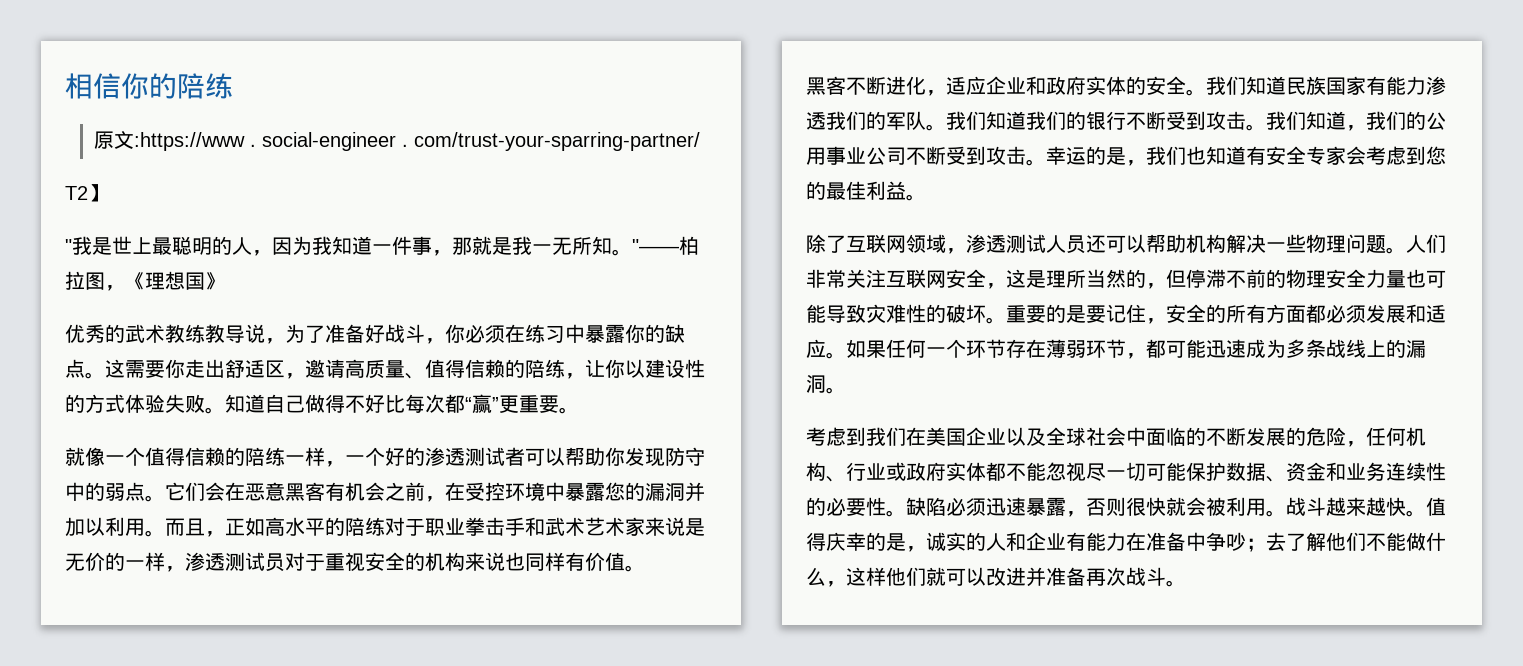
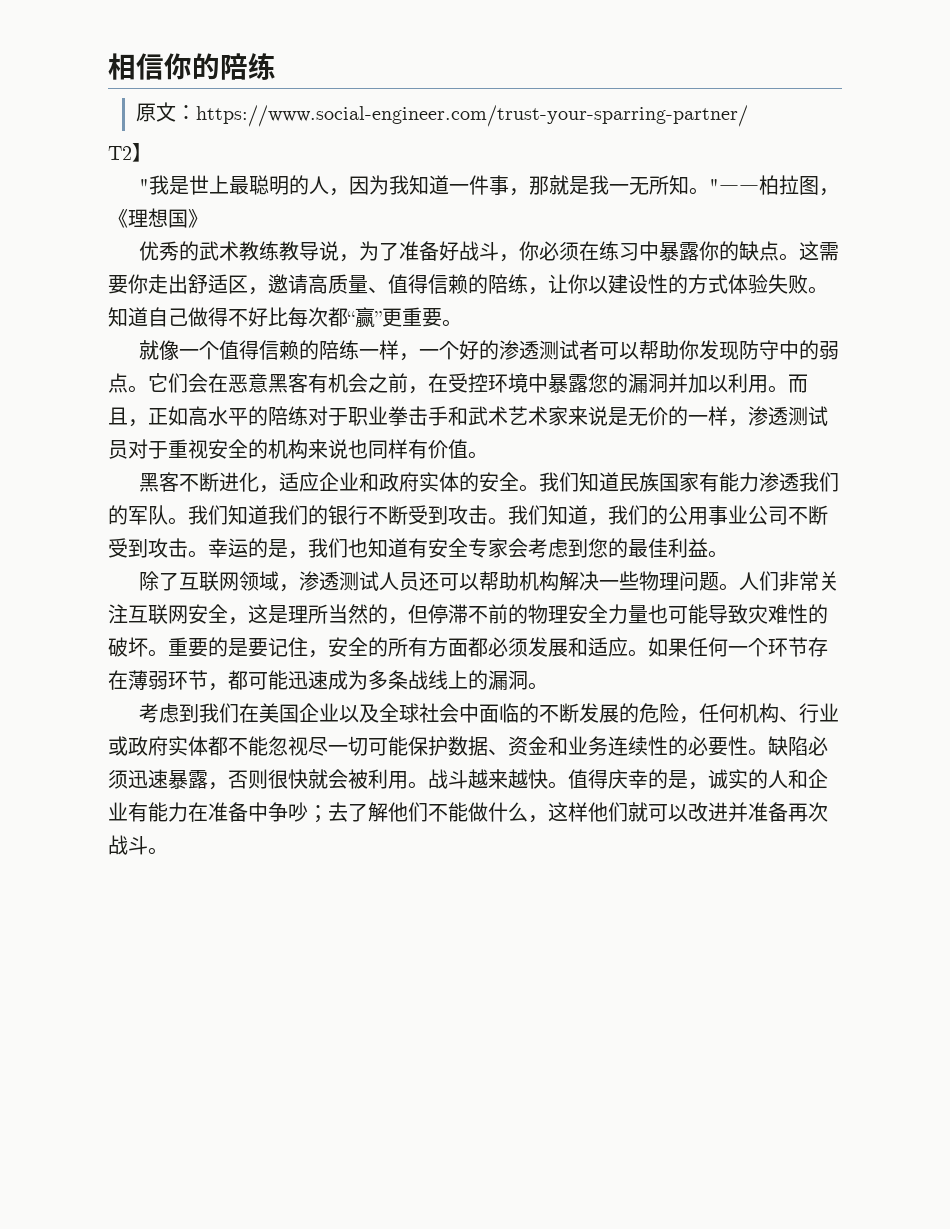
- 原文:https://www . social-engineer . com/trust-your-sparring-partner/
+ 原文：https://www.social-engineer.com/trust-your-sparring-partner/

